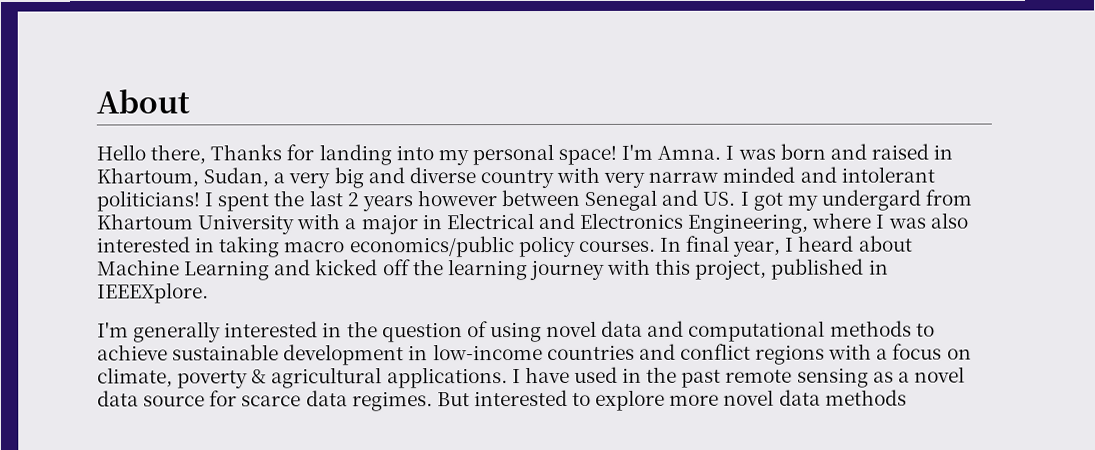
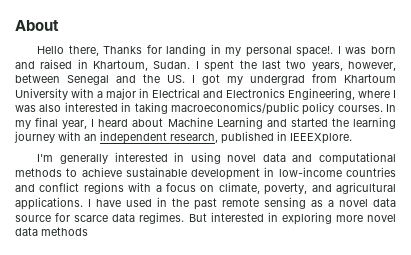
- Hello there, Thanks for landing into my personal space! I'm Amna.
+ Hello there, Thanks for landing in my personal space!.
- I was born and raised in Khartoum, Sudan, a very big and diverse country with very narraw minded and intolerant politicians!
+ I was born and raised in Khartoum, Sudan.
- I spent the last 2 years however between Senegal and US. I got my undergard from Khartoum University with a major in Electrical and Electronics Engineering, where I was also interested in taking macro economics/public policy courses.
+ I spent the last two years, however, between Senegal and the US. I got my undergrad from Khartoum University with a major in Electrical and Electronics Engineering, where I was also interested in taking macroeconomics/public policy courses.
- In final year, I heard about Machine Learning and kicked off the learning journey with this project, published in IEEEXplore.
+ In my final year, I heard about Machine Learning and started the learning journey with an independent research, published in IEEEXplore.
- I'm generally interested in the question of using novel data and computational methods to achieve sustainable development in low-income countries and conflict regions with a focus on climate, poverty & agricultural applications.
+ I'm generally interested in using novel data and computational methods to achieve sustainable development in low-income countries and conflict regions with a focus on climate, poverty, and agricultural applications.
- But interested to explore more novel data methods
+ But interested in exploring more novel data methods

